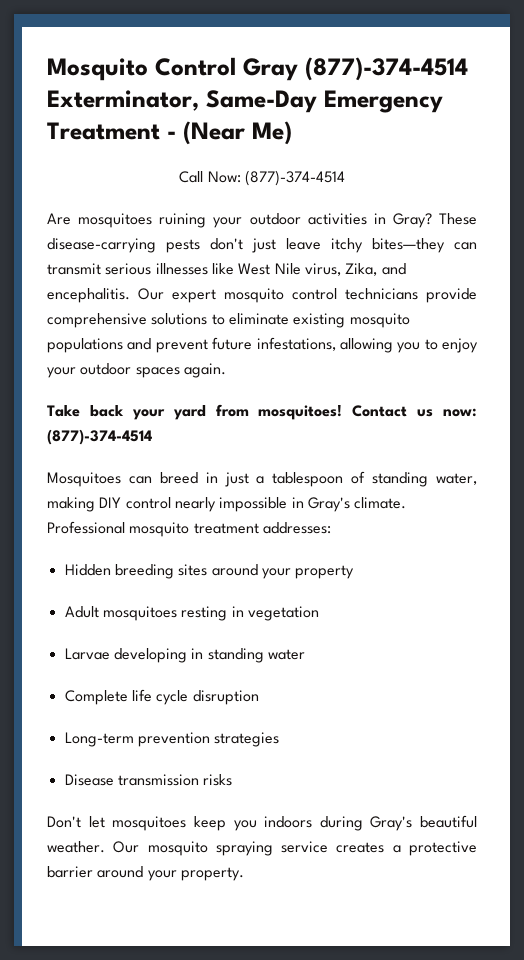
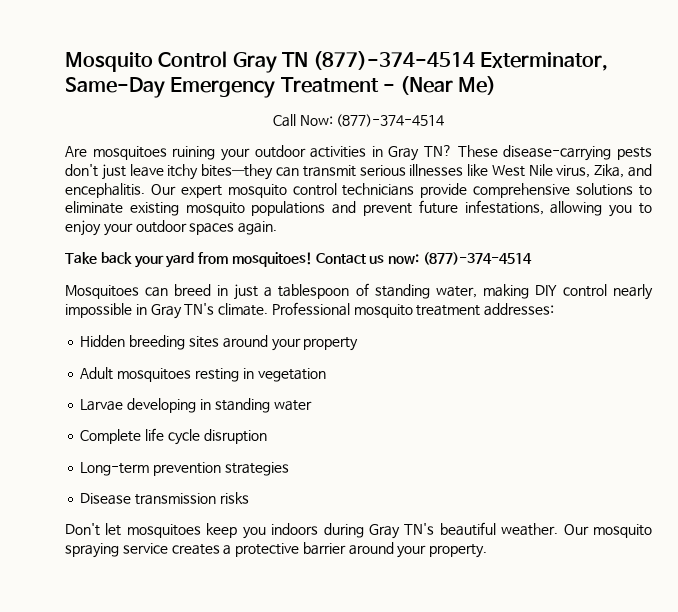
- Mosquito Control Gray (877)-374-4514 Exterminator, Same-Day Emergency Treatment - (Near Me)
+ Mosquito Control Gray TN (877)-374-4514 Exterminator, Same-Day Emergency Treatment - (Near Me)
- Are mosquitoes ruining your outdoor activities in Gray?
+ Are mosquitoes ruining your outdoor activities in Gray TN?
- Mosquitoes can breed in just a tablespoon of standing water, making DIY control nearly impossible in Gray's climate.
+ Mosquitoes can breed in just a tablespoon of standing water, making DIY control nearly impossible in Gray TN's climate.
- Don't let mosquitoes keep you indoors during Gray's beautiful weather.
+ Don't let mosquitoes keep you indoors during Gray TN's beautiful weather.

